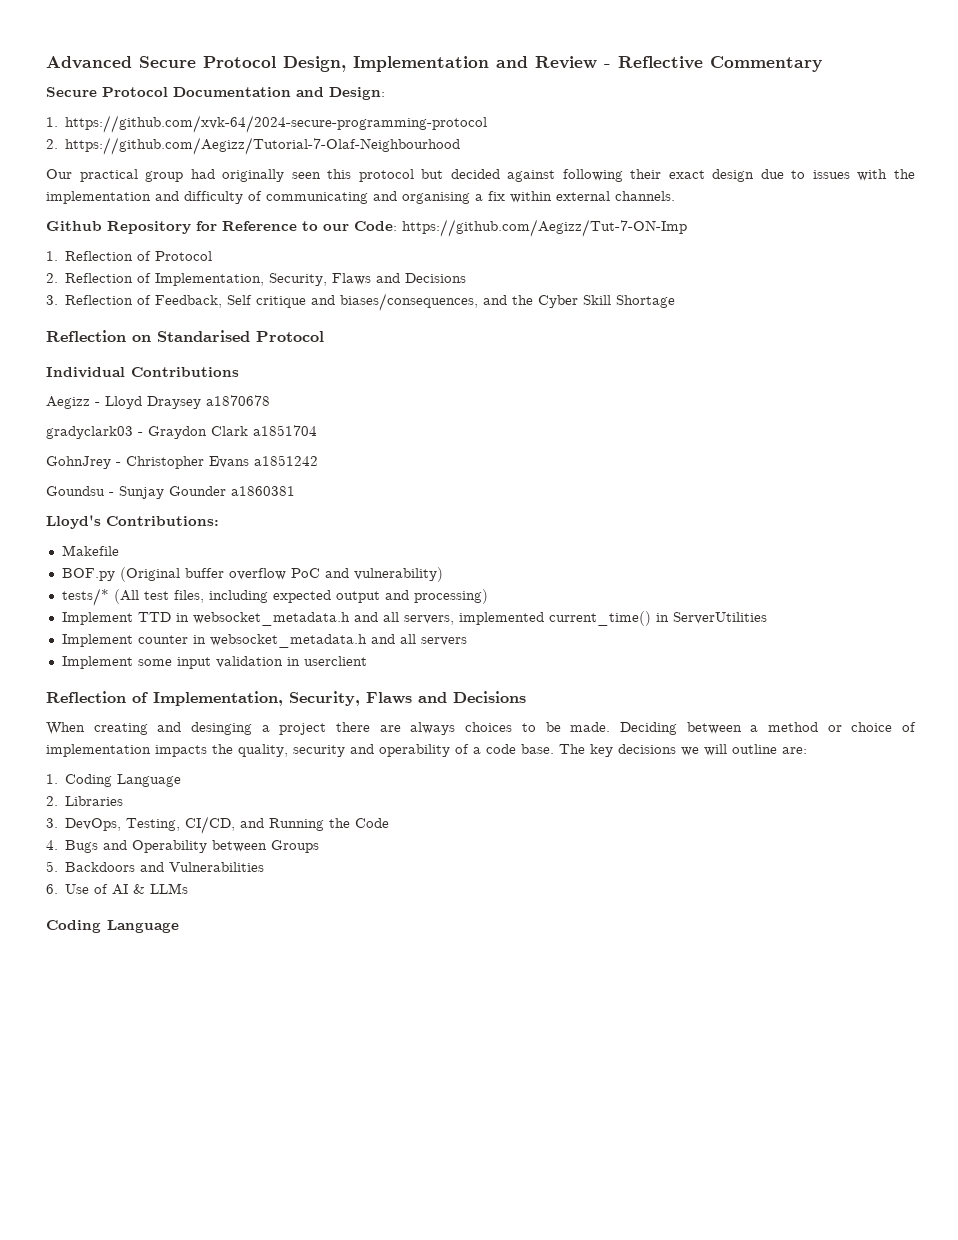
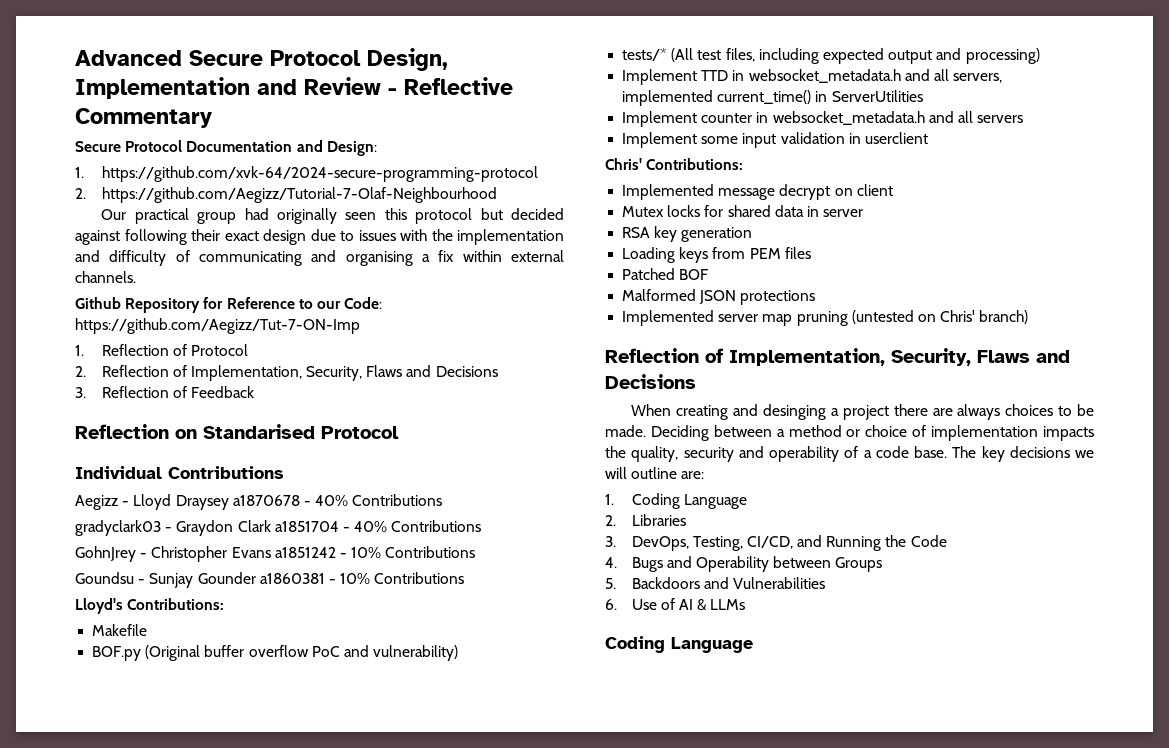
- 3. Reflection of Feedback, Self critique and biases/consequences, and the Cyber Skill Shortage
+ 3. Reflection of Feedback
- Aegizz - Lloyd Draysey a1870678
+ Aegizz - Lloyd Draysey a1870678 - 40% Contributions
- gradyclark03 - Graydon Clark a1851704
+ gradyclark03 - Graydon Clark a1851704 - 40% Contributions
- GohnJrey - Christopher Evans a1851242
+ GohnJrey - Christopher Evans a1851242 - 10% Contributions
- Goundsu - Sunjay Gounder a1860381
+ Goundsu - Sunjay Gounder a1860381 - 10% Contributions
+ Chris' Contributions:
+ Implemented message decrypt on client
+ Mutex locks for shared data in server
+ RSA key generation
+ Loading keys from PEM files
+ Patched BOF
+ Malformed JSON protections
+ Implemented server map pruning (untested on Chris' branch)

